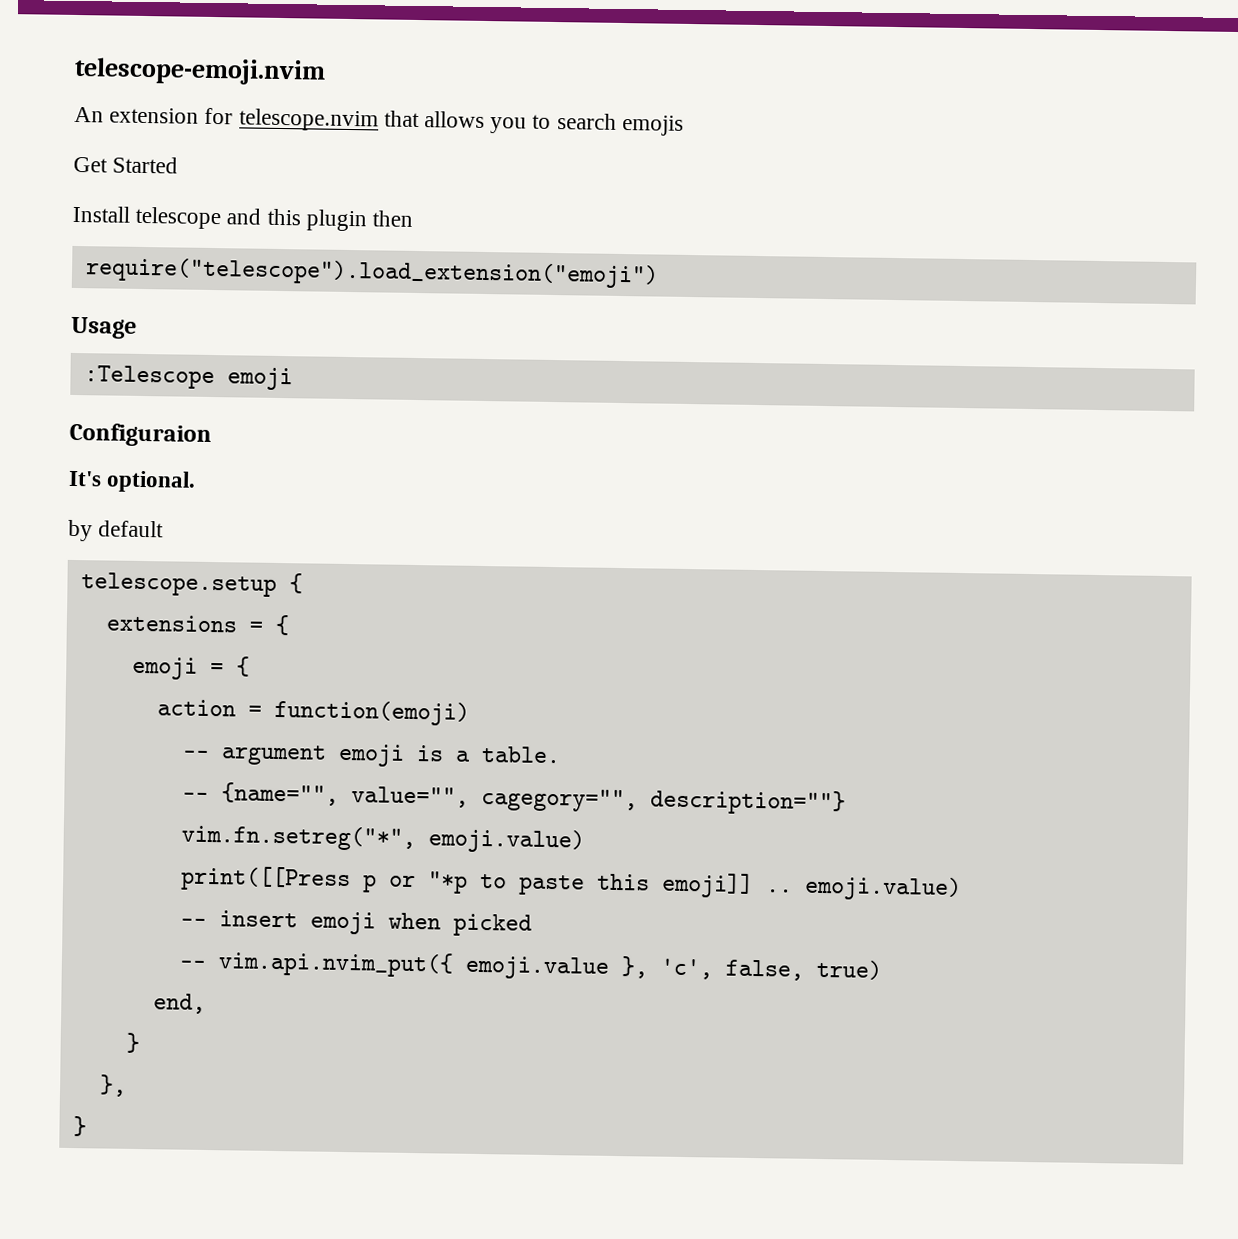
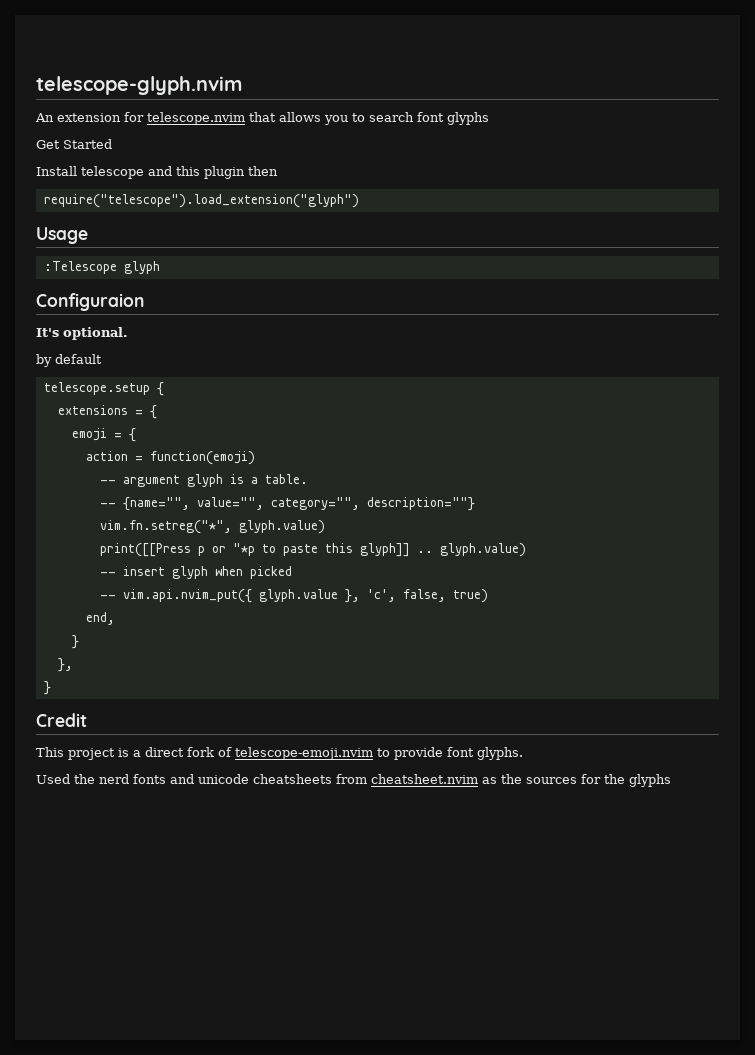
- telescope-emoji.nvim
+ telescope-glyph.nvim
- An extension for telescope.nvim that allows you to search emojis
+ An extension for telescope.nvim that allows you to search font glyphs
- require("telescope").load_extension("emoji")
+ require("telescope").load_extension("glyph")
- :Telescope emoji
+ :Telescope glyph
- -- argument emoji is a table.
+ -- argument glyph is a table.
- -- {name="", value="", cagegory="", description=""}
+ -- {name="", value="", category="", description=""}
- vim.fn.setreg("*", emoji.value)
+ vim.fn.setreg("*", glyph.value)
- print([[Press p or "*p to paste this emoji]] .. emoji.value)
+ print([[Press p or "*p to paste this glyph]] .. glyph.value)
- -- insert emoji when picked
+ -- insert glyph when picked
- -- vim.api.nvim_put({ emoji.value }, 'c', false, true)
+ -- vim.api.nvim_put({ glyph.value }, 'c', false, true)
+ Credit
+ This project is a direct fork of telescope-emoji.nvim to provide font glyphs.
+ Used the nerd fonts and unicode cheatsheets from cheatsheet.nvim as the sources for the glyphs

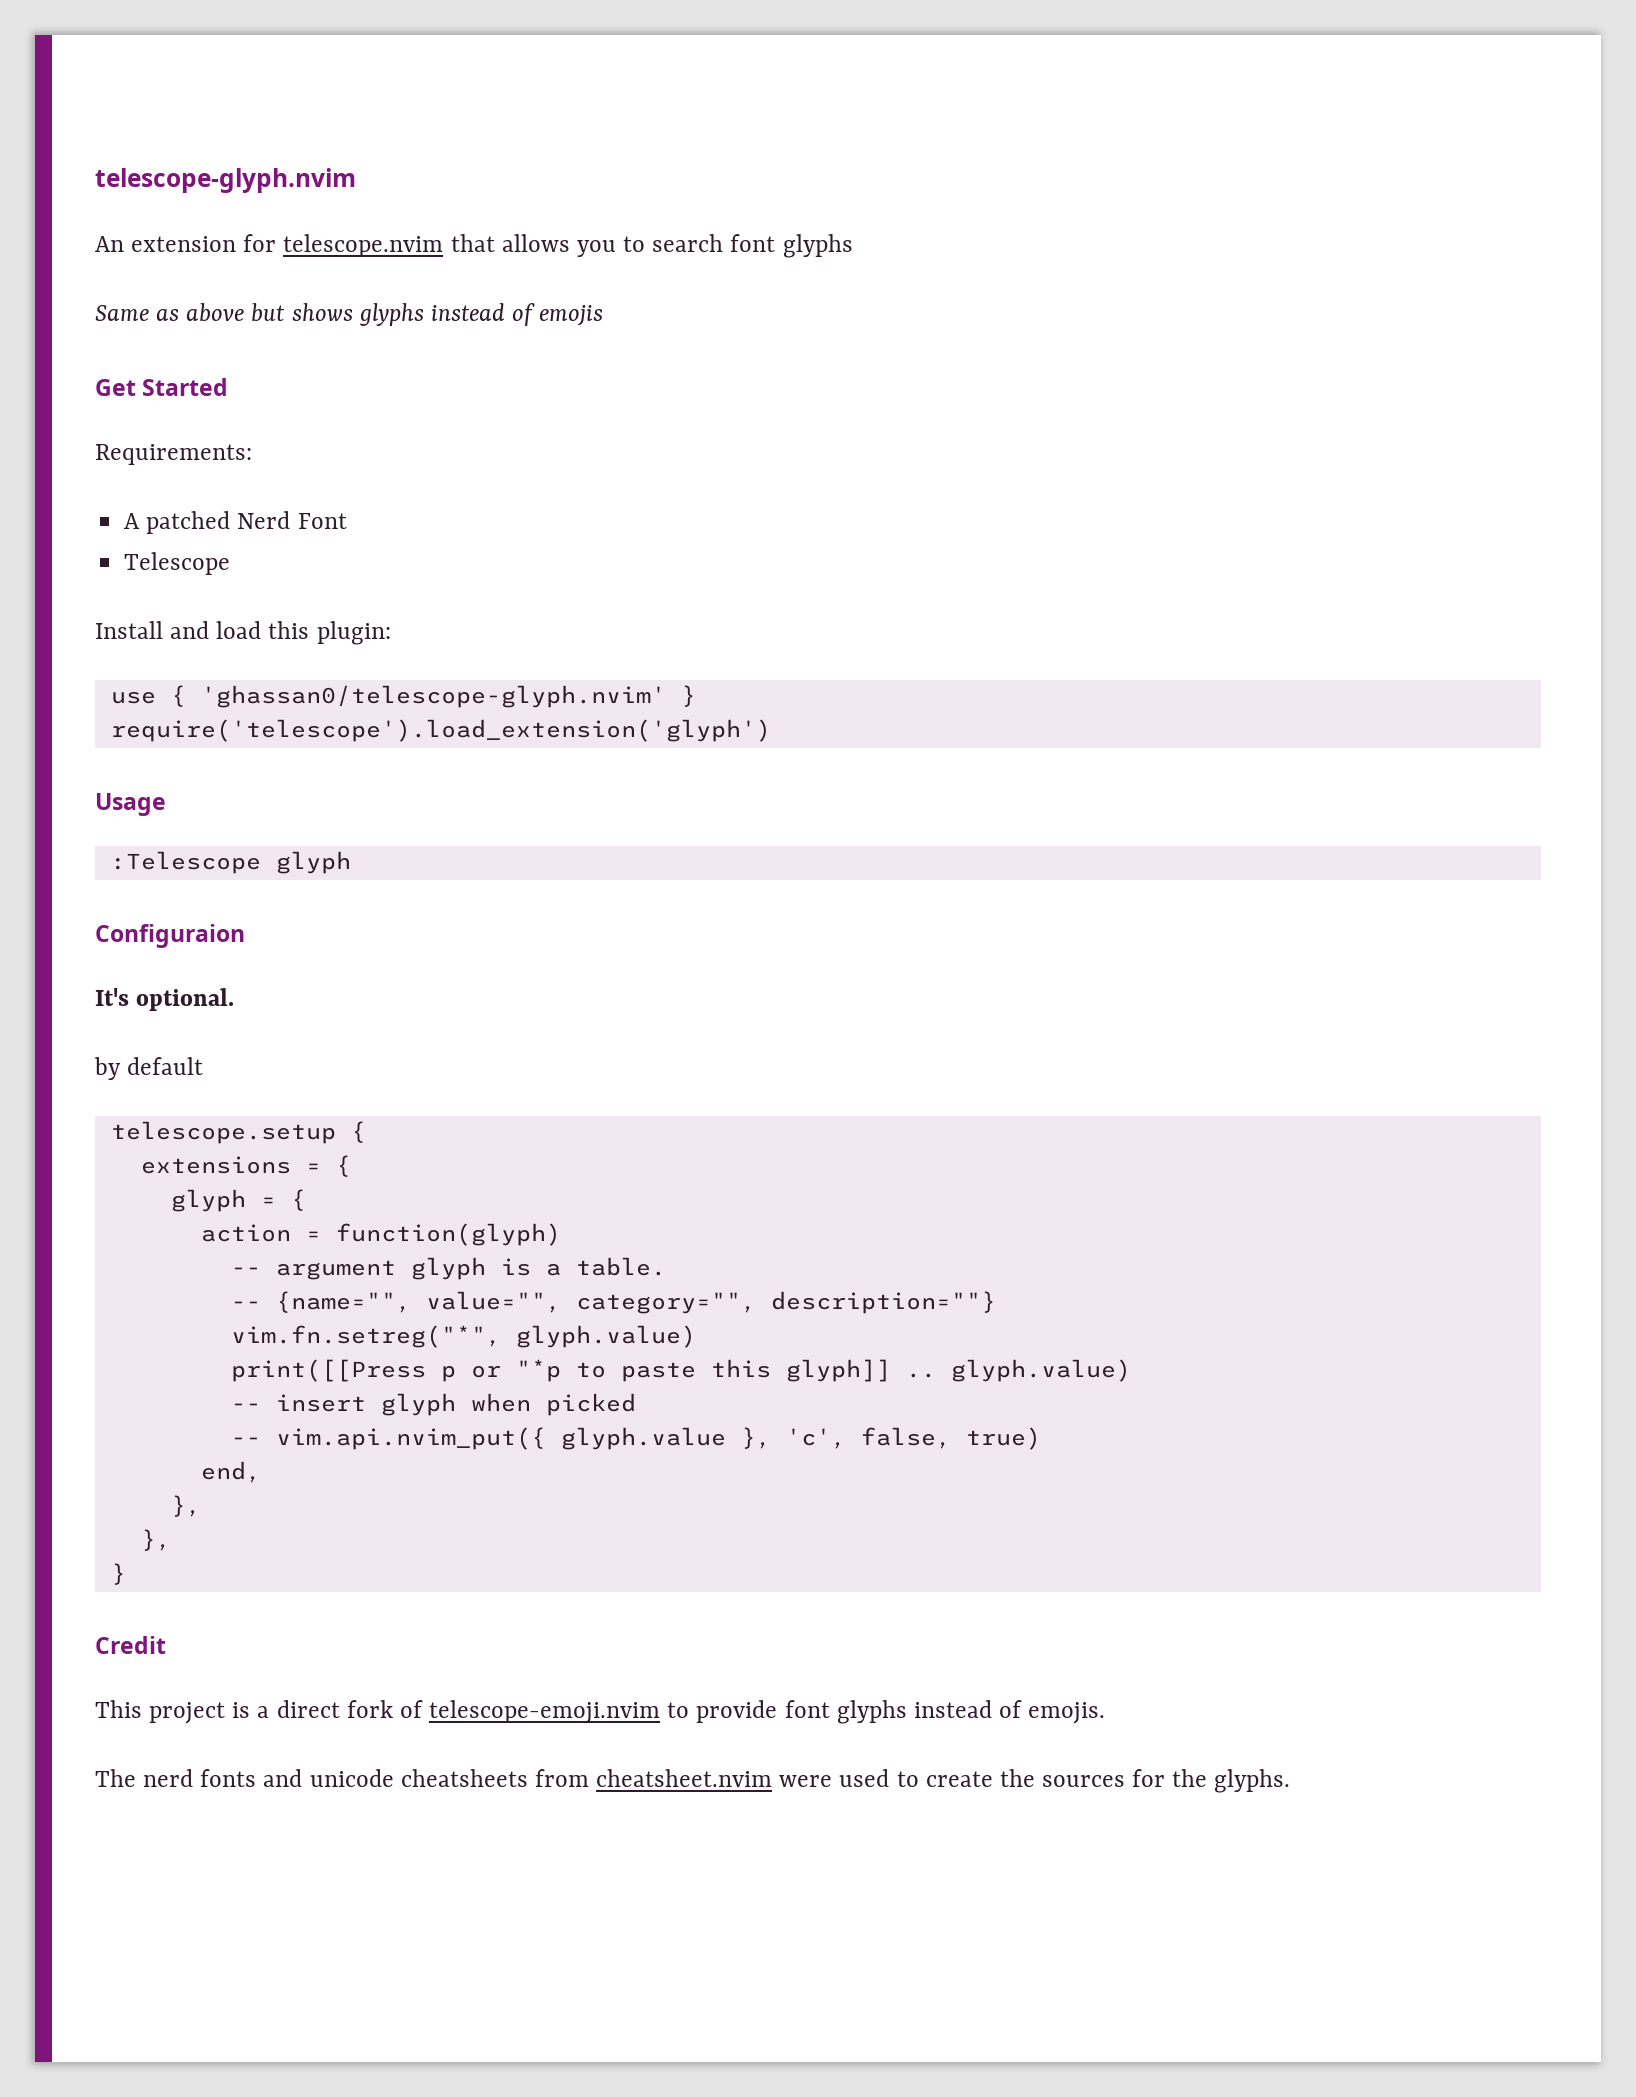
+ Same as above but shows glyphs instead of emojis
  Get Started
- Install telescope and this plugin then
- require("telescope").load_extension("glyph")
+ Requirements:
+ A patched Nerd Font
+ Telescope
+ Install and load this plugin:
+ use { 'ghassan0/telescope-glyph.nvim' }
+ require('telescope').load_extension('glyph')
- emoji = {
+ glyph = {
- action = function(emoji)
+ action = function(glyph)
  end,
- }
+ },
- This project is a direct fork of telescope-emoji.nvim to provide font glyphs.
- Used the nerd fonts and unicode cheatsheets from cheatsheet.nvim as the sources for the glyphs
+ This project is a direct fork of telescope-emoji.nvim to provide font glyphs instead of emojis.
+ The nerd fonts and unicode cheatsheets from cheatsheet.nvim were used to create the sources for the glyphs.

